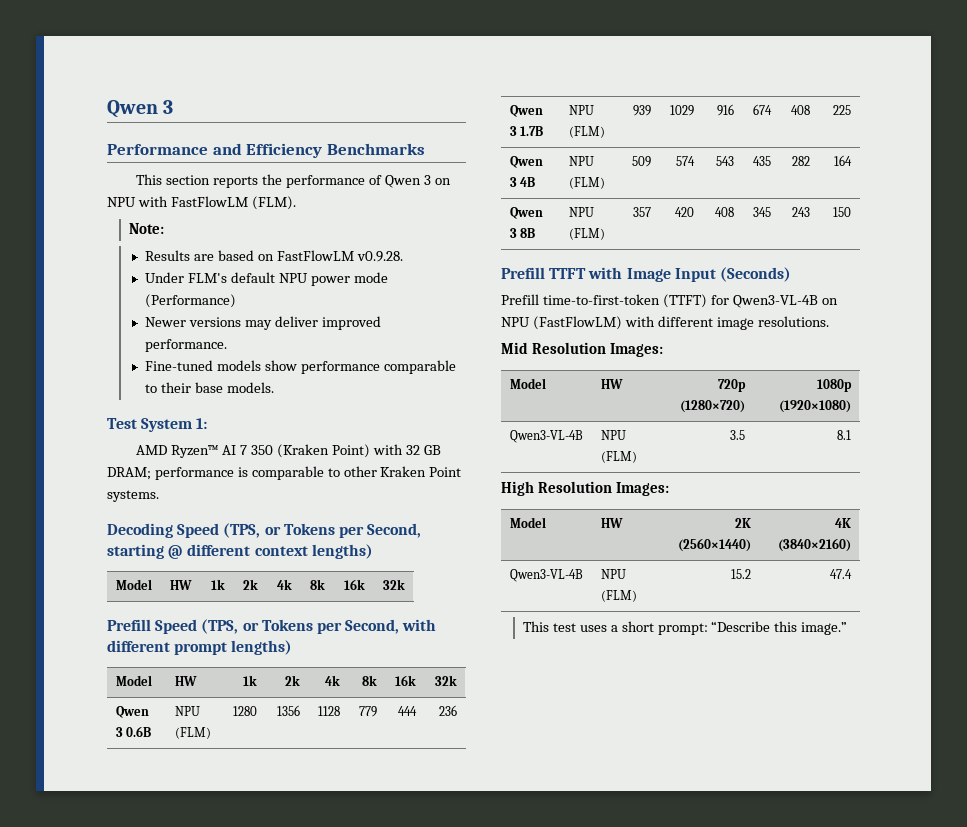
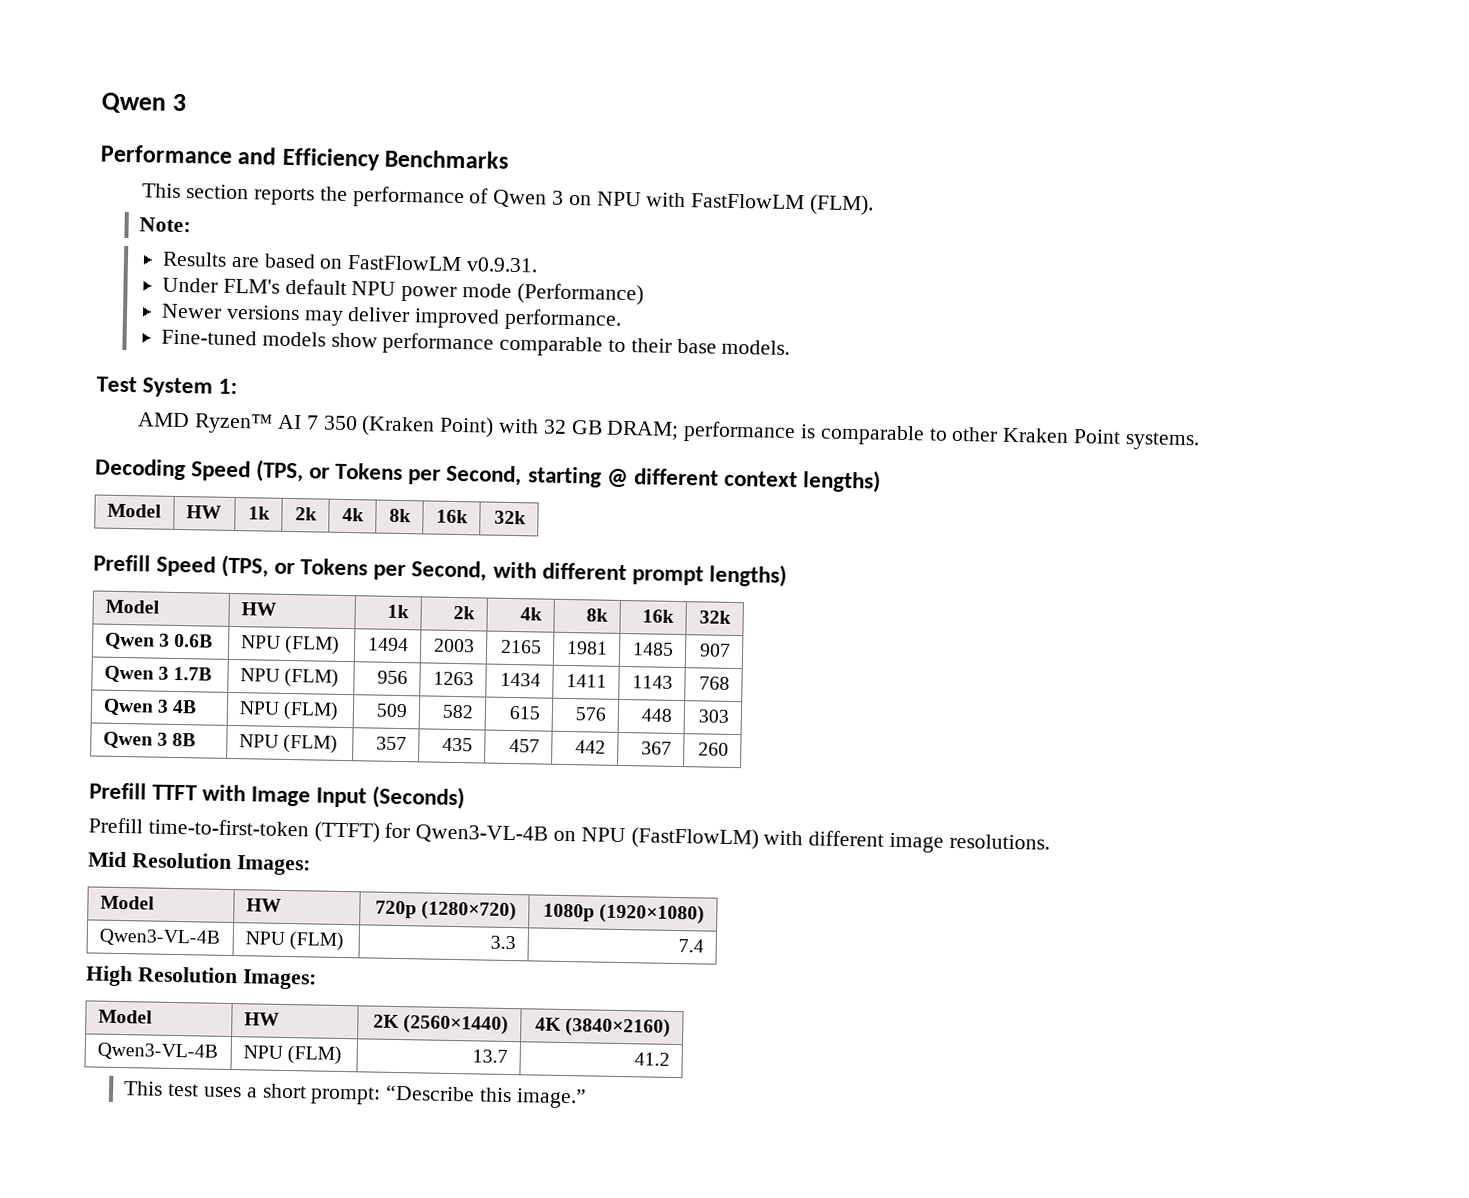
- Results are based on FastFlowLM v0.9.28.
+ Results are based on FastFlowLM v0.9.31.
- Qwen 3 0.6B | NPU (FLM) | 1280 | 1356 | 1128 | 779 | 444 | 236
+ Qwen 3 0.6B | NPU (FLM) | 1494 | 2003 | 2165 | 1981 | 1485 | 907
- Qwen 3 1.7B | NPU (FLM) | 939 | 1029 | 916 | 674 | 408 | 225
+ Qwen 3 1.7B | NPU (FLM) | 956 | 1263 | 1434 | 1411 | 1143 | 768
- Qwen 3 4B | NPU (FLM) | 509 | 574 | 543 | 435 | 282 | 164
+ Qwen 3 4B | NPU (FLM) | 509 | 582 | 615 | 576 | 448 | 303
- Qwen 3 8B | NPU (FLM) | 357 | 420 | 408 | 345 | 243 | 150
+ Qwen 3 8B | NPU (FLM) | 357 | 435 | 457 | 442 | 367 | 260
- Qwen3-VL-4B | NPU (FLM) | 3.5 | 8.1
+ Qwen3-VL-4B | NPU (FLM) | 3.3 | 7.4
- Qwen3-VL-4B | NPU (FLM) | 15.2 | 47.4
+ Qwen3-VL-4B | NPU (FLM) | 13.7 | 41.2

